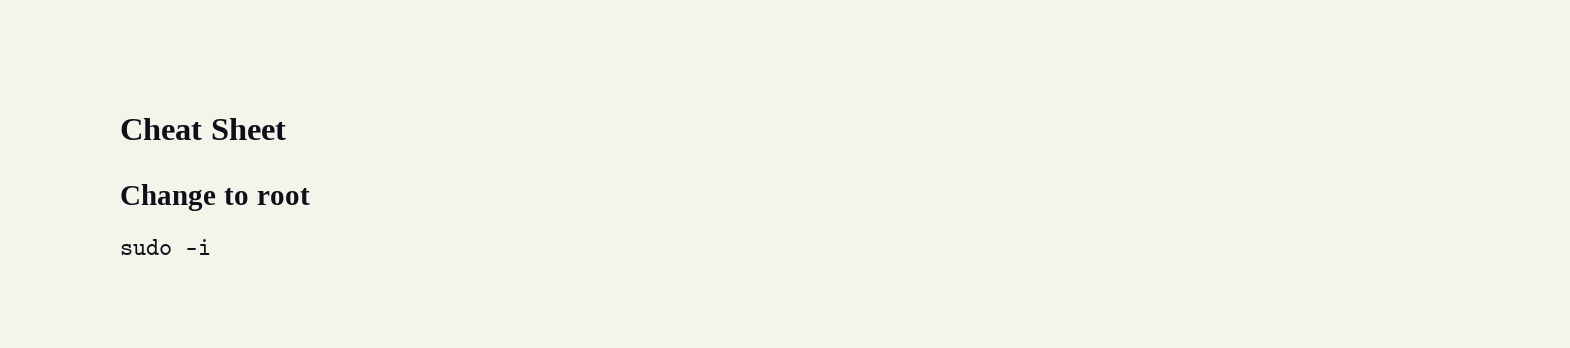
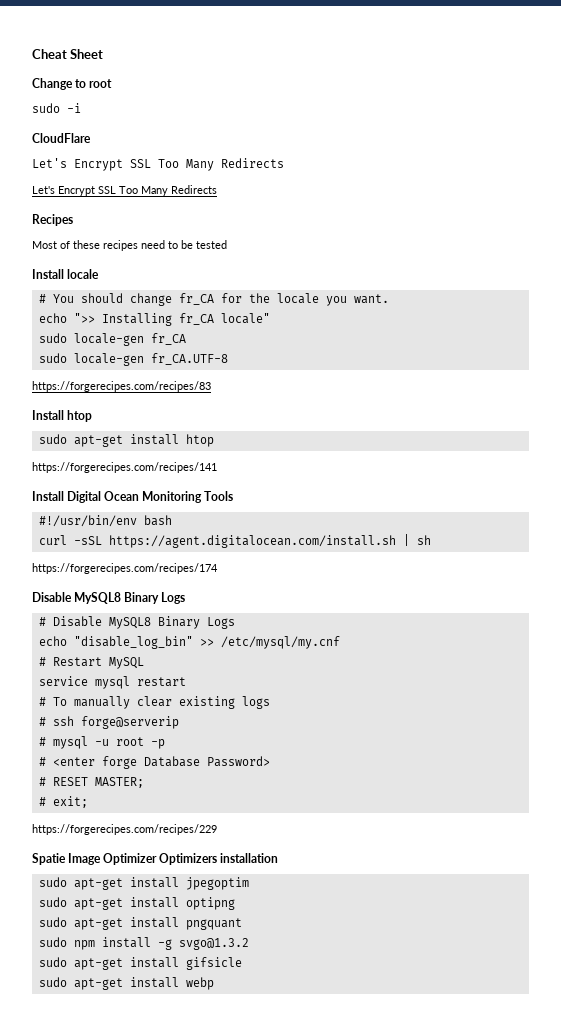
+ CloudFlare
+ Let's Encrypt SSL Too Many Redirects
+ Let's Encrypt SSL Too Many Redirects
+ Recipes
+ Most of these recipes need to be tested
+ Install locale
+ # You should change fr_CA for the locale you want.
+ echo ">> Installing fr_CA locale"
+ sudo locale-gen fr_CA
+ sudo locale-gen fr_CA.UTF-8
+ https://forgerecipes.com/recipes/83
+ Install htop
+ sudo apt-get install htop
+ https://forgerecipes.com/recipes/141
+ Install Digital Ocean Monitoring Tools
+ #!/usr/bin/env bash
+ curl -sSL https://agent.digitalocean.com/install.sh | sh
+ https://forgerecipes.com/recipes/174
+ Disable MySQL8 Binary Logs
+ # Disable MySQL8 Binary Logs
+ echo "disable_log_bin" >> /etc/mysql/my.cnf
+ # Restart MySQL
+ service mysql restart
+ # To manually clear existing logs
+ # ssh forge@serverip
+ # mysql -u root -p
+ # <enter forge Database Password>
+ # RESET MASTER;
+ # exit;
+ https://forgerecipes.com/recipes/229
+ Spatie Image Optimizer Optimizers installation
+ sudo apt-get install jpegoptim
+ sudo apt-get install optipng
+ sudo apt-get install pngquant
+ sudo npm install -g svgo@1.3.2
+ sudo apt-get install gifsicle
+ sudo apt-get install webp

